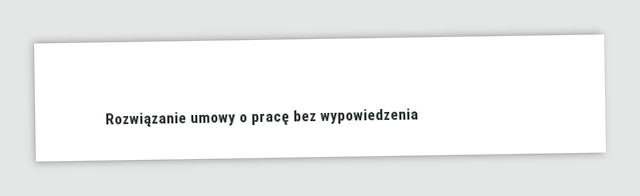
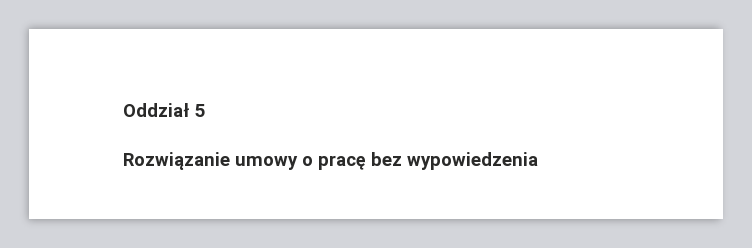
+ Oddział 5

